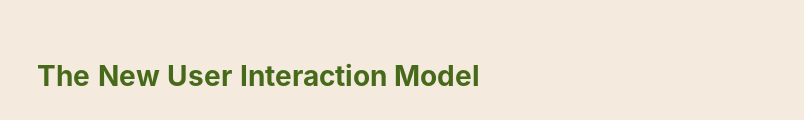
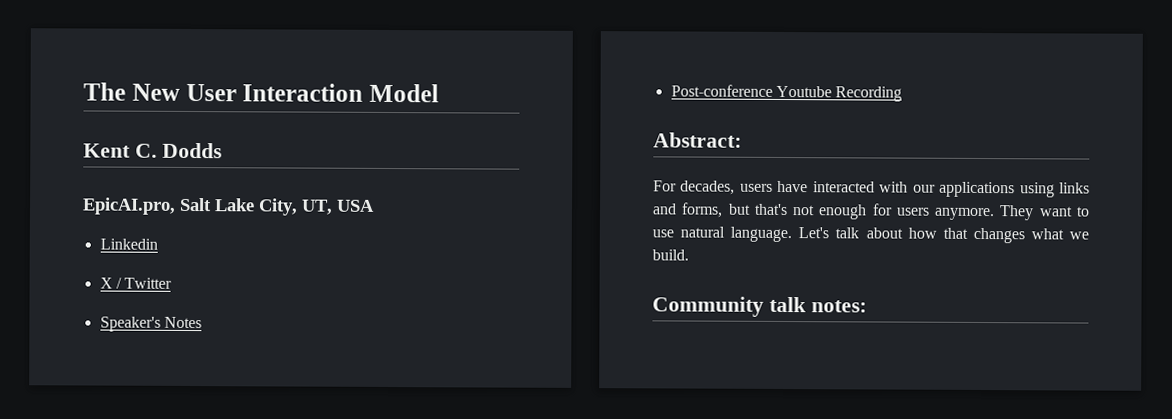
+ Kent C. Dodds
+ EpicAI.pro, Salt Lake City, UT, USA
+ Linkedin
+ X / Twitter
+ Speaker's Notes
+ Post-conference Youtube Recording
+ Abstract:
+ For decades, users have interacted with our applications using links and forms, but that's not enough for users anymore. They want to use natural language. Let's talk about how that changes what we build.
+ Community talk notes:

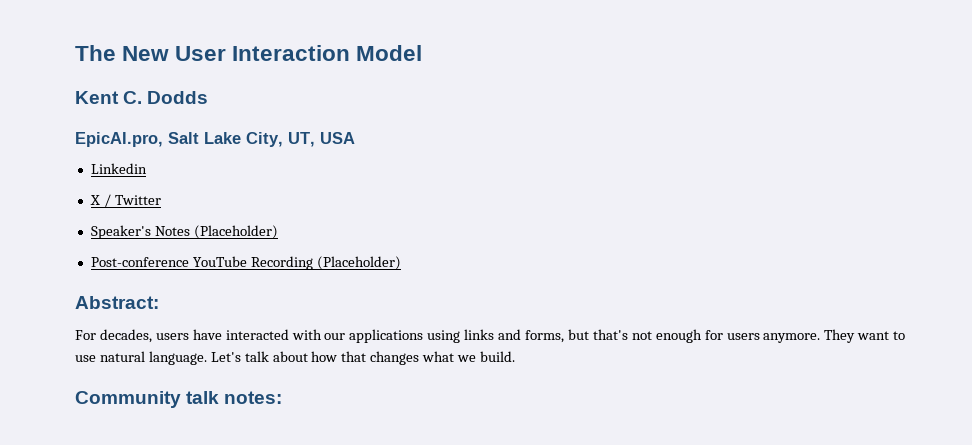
- Speaker's Notes
+ Speaker's Notes (Placeholder)
- Post-conference Youtube Recording
+ Post-conference YouTube Recording (Placeholder)

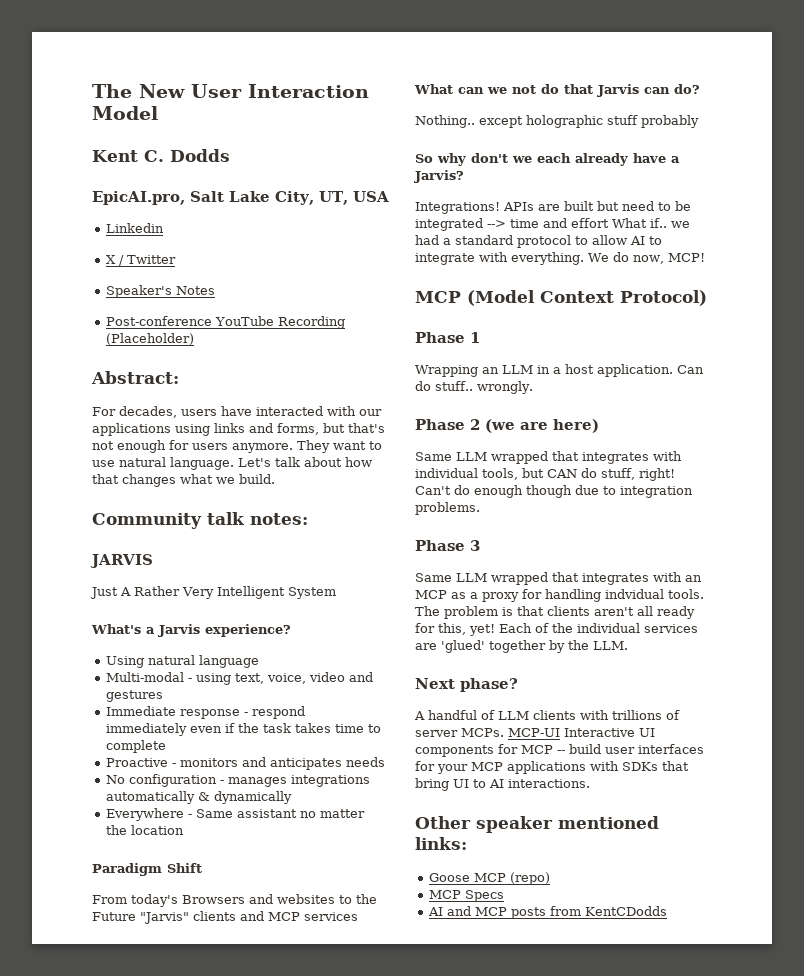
- Speaker's Notes (Placeholder)
+ Speaker's Notes
+ JARVIS
+ Just A Rather Very Intelligent System
+ What's a Jarvis experience?
+ Using natural language
+ Multi-modal - using text, voice, video and gestures
+ Immediate response - respond immediately even if the task takes time to complete
+ Proactive - monitors and anticipates needs
+ No configuration - manages integrations automatically & dynamically
+ Everywhere - Same assistant no matter the location
+ Paradigm Shift
+ From today's Browsers and websites to the Future "Jarvis" clients and MCP services
+ What can we not do that Jarvis can do?
+ Nothing.. except holographic stuff probably
+ So why don't we each already have a Jarvis?
+ Integrations! APIs are built but need to be integrated --> time and effort What if.. we had a standard protocol to allow AI to integrate with everything. We do now, MCP!
+ MCP (Model Context Protocol)
+ Phase 1
+ Wrapping an LLM in a host application. Can do stuff.. wrongly.
+ Phase 2 (we are here)
+ Same LLM wrapped that integrates with individual tools, but CAN do stuff, right! Can't do enough though due to integration problems.
+ Phase 3
+ Same LLM wrapped that integrates with an MCP as a proxy for handling indvidual tools. The problem is that clients aren't all ready for this, yet! Each of the individual services are 'glued' together by the LLM.
+ Next phase?
+ A handful of LLM clients with trillions of server MCPs. MCP-UI Interactive UI components for MCP -- build user interfaces for your MCP applications with SDKs that bring UI to AI interactions.
+ Other speaker mentioned links:
+ Goose MCP (repo)
+ MCP Specs
+ AI and MCP posts from KentCDodds

